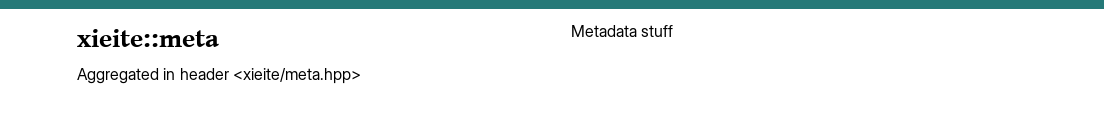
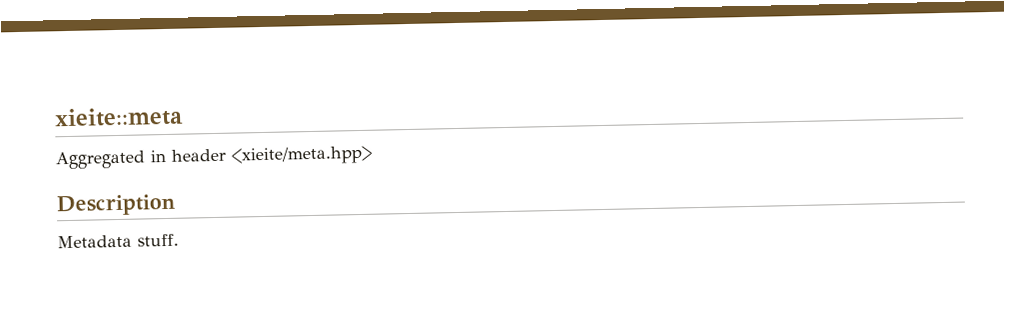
+ Description
- Metadata stuff
+ Metadata stuff.

